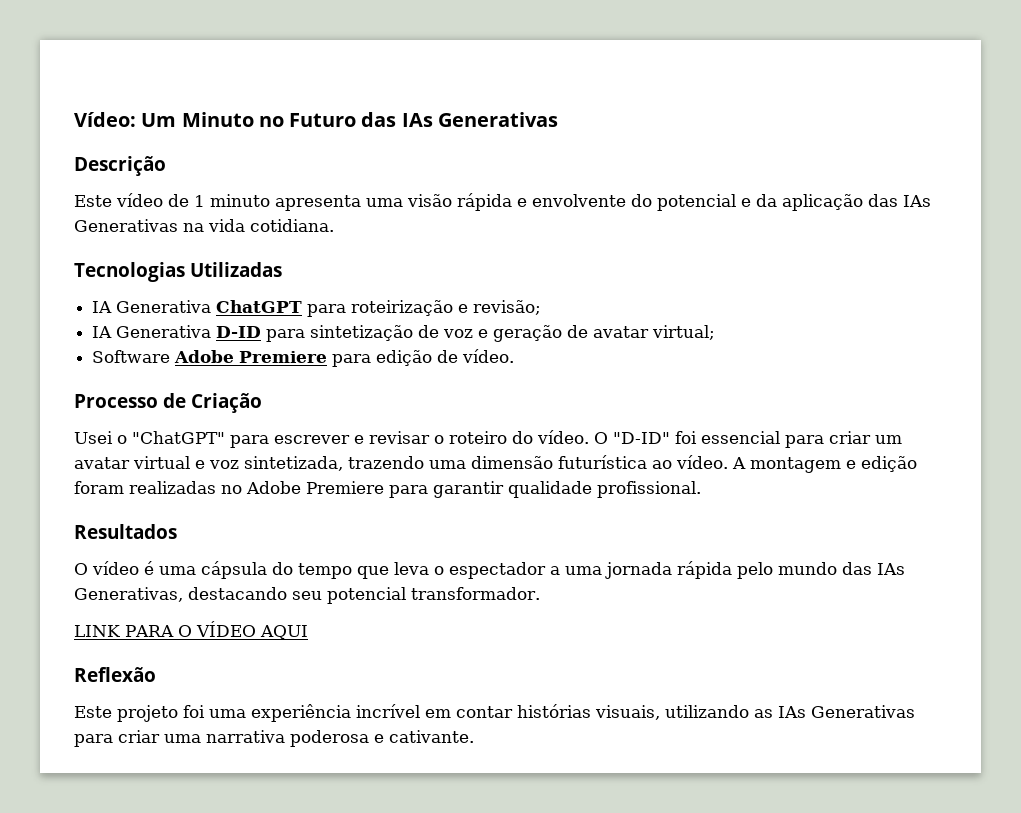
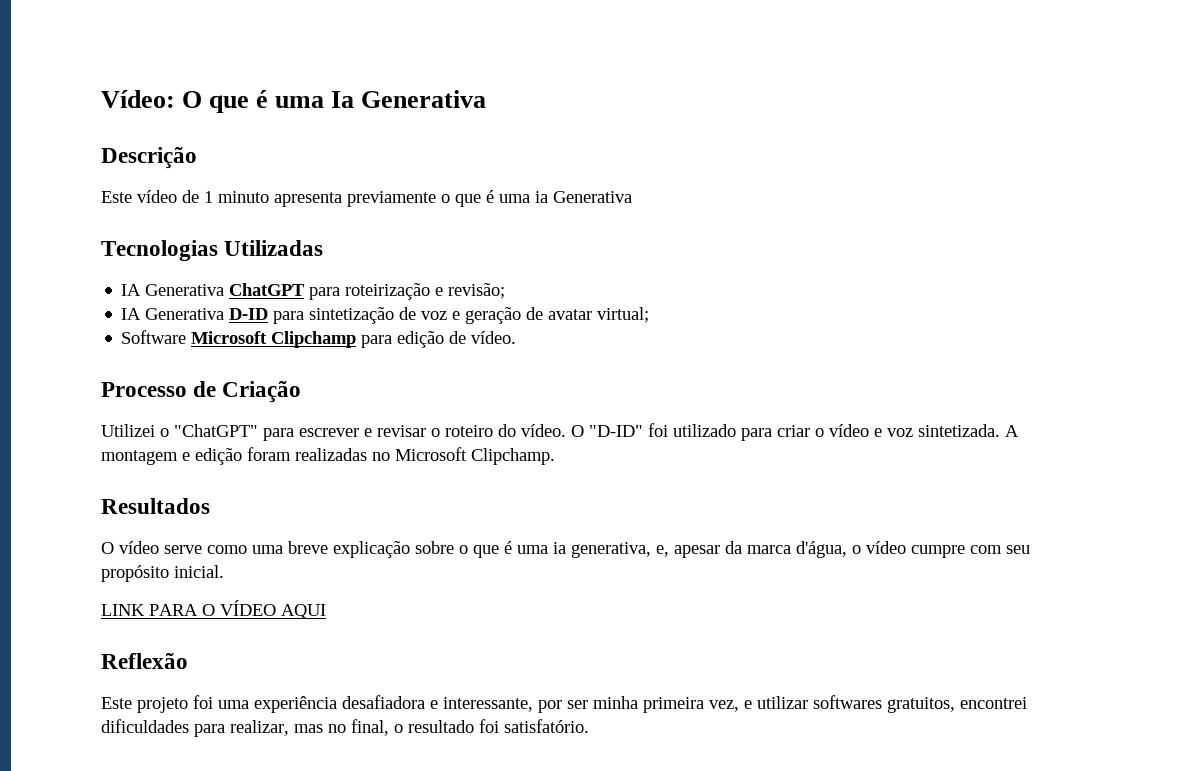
- Vídeo: Um Minuto no Futuro das IAs Generativas
+ Vídeo: O que é uma Ia Generativa
- Este vídeo de 1 minuto apresenta uma visão rápida e envolvente do potencial e da aplicação das IAs Generativas na vida cotidiana.
+ Este vídeo de 1 minuto apresenta previamente o que é uma ia Generativa
- Software Adobe Premiere para edição de vídeo.
+ Software Microsoft Clipchamp para edição de vídeo.
- Usei o "ChatGPT" para escrever e revisar o roteiro do vídeo.
+ Utilizei o "ChatGPT" para escrever e revisar o roteiro do vídeo.
- O "D-ID" foi essencial para criar um avatar virtual e voz sintetizada, trazendo uma dimensão futurística ao vídeo.
+ O "D-ID" foi utilizado para criar o vídeo e voz sintetizada.
- A montagem e edição foram realizadas no Adobe Premiere para garantir qualidade profissional.
+ A montagem e edição foram realizadas no Microsoft Clipchamp.
  Resultados
- O vídeo é uma cápsula do tempo que leva o espectador a uma jornada rápida pelo mundo das IAs Generativas, destacando seu potencial transformador.
+ O vídeo serve como uma breve explicação sobre o que é uma ia generativa, e, apesar da marca d'água, o vídeo cumpre com seu propósito inicial.
- Este projeto foi uma experiência incrível em contar histórias visuais, utilizando as IAs Generativas para criar uma narrativa poderosa e cativante.
+ Este projeto foi uma experiência desafiadora e interessante, por ser minha primeira vez, e utilizar softwares gratuitos, encontrei dificuldades para realizar, mas no final, o resultado foi satisfatório.

